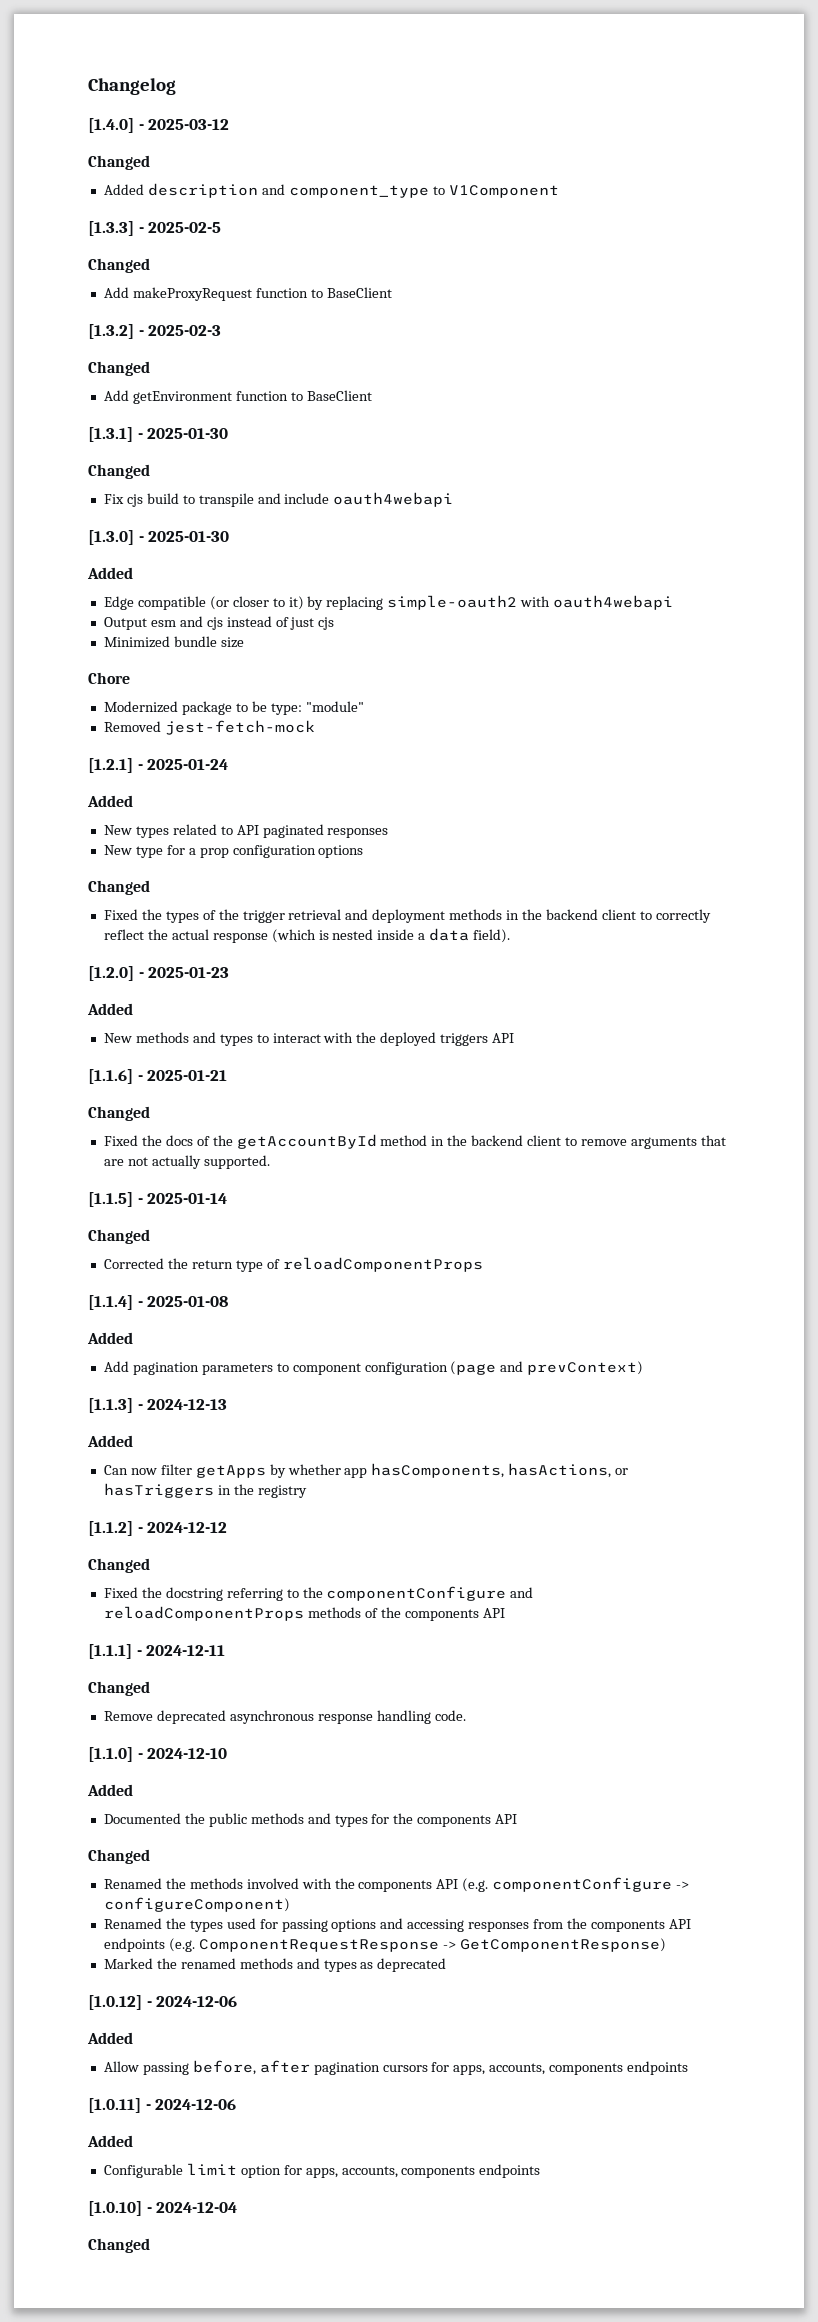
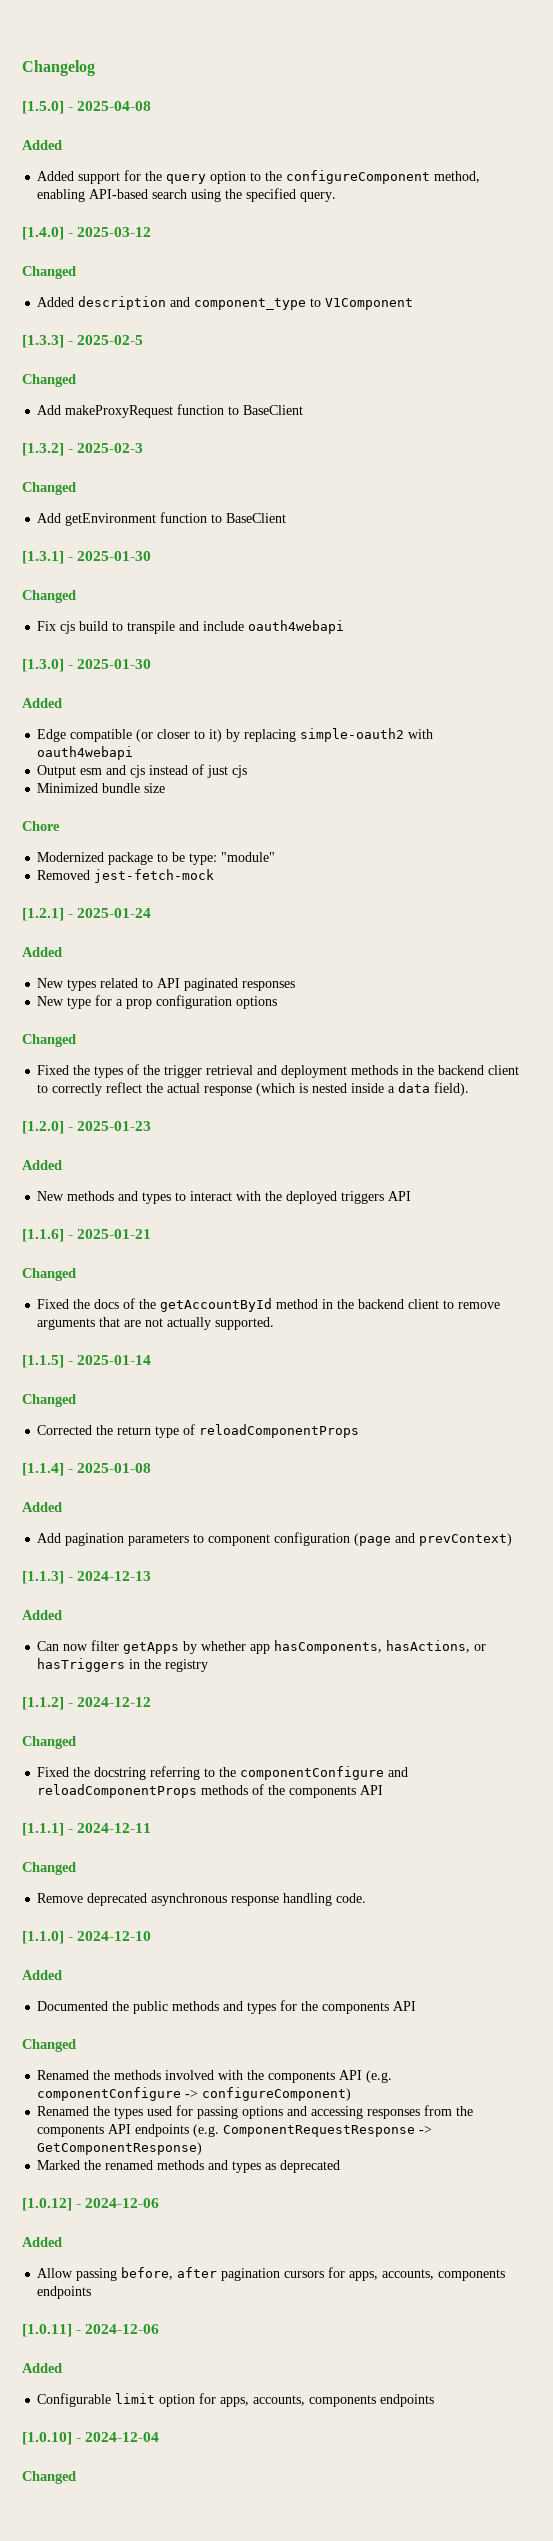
+ [1.5.0] - 2025-04-08
+ Added
+ Added support for the query option to the configureComponent method, enabling API-based search using the specified query.

